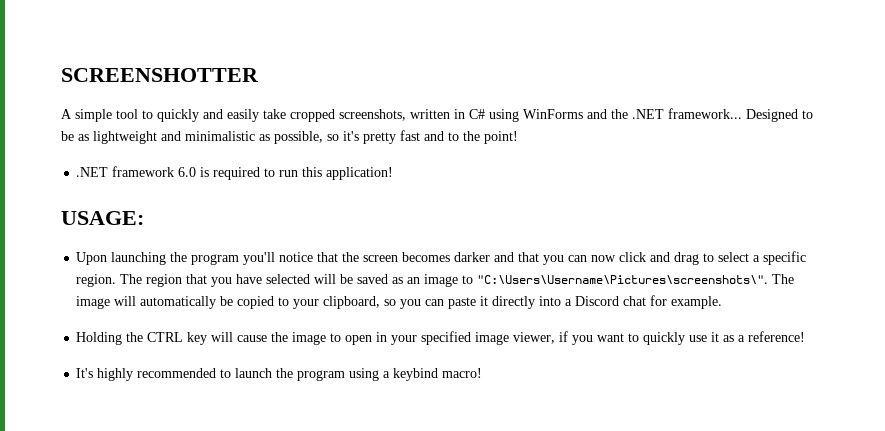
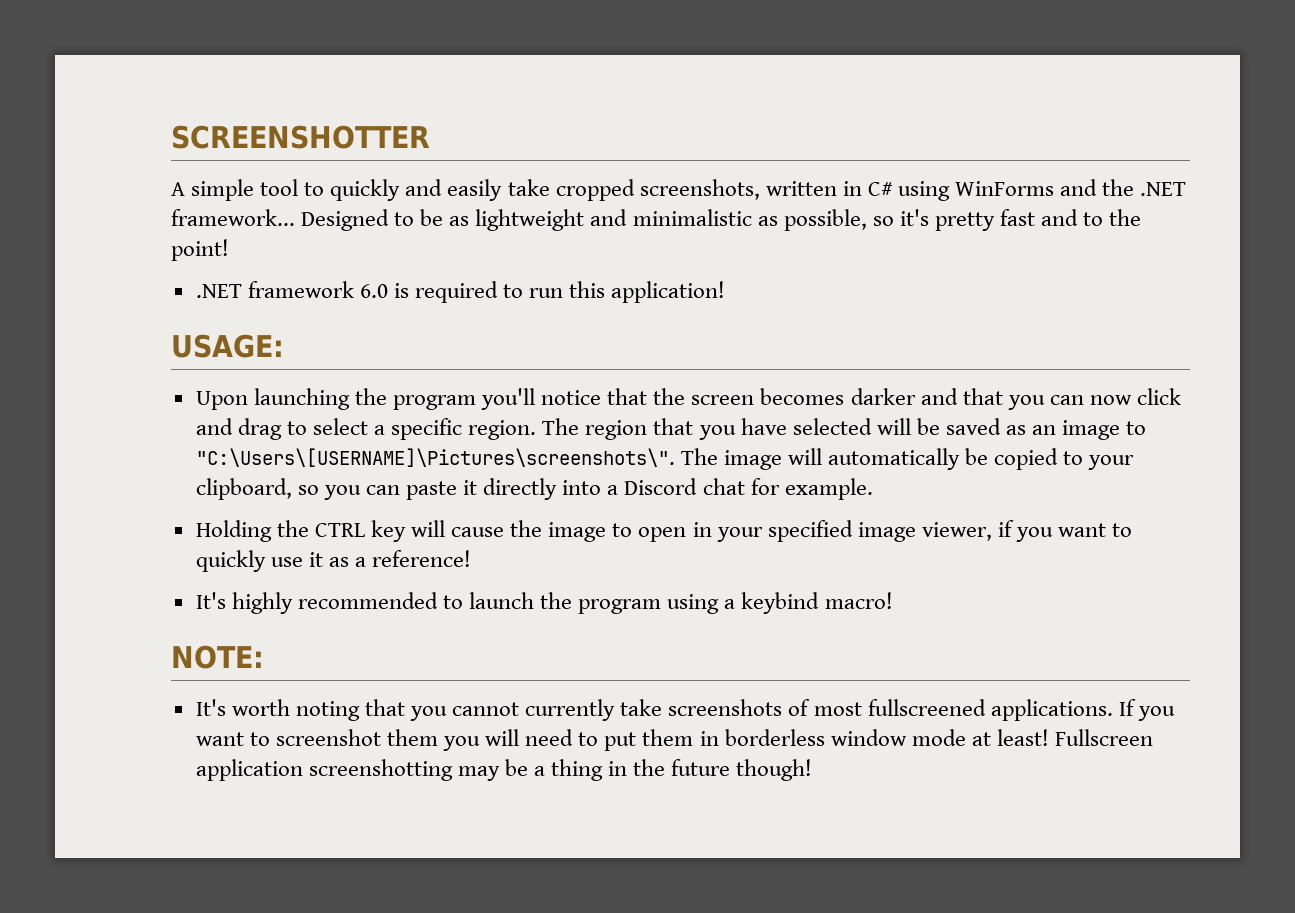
- The region that you have selected will be saved as an image to "C:\Users\Username\Pictures\screenshots\".
+ The region that you have selected will be saved as an image to "C:\Users\[USERNAME]\Pictures\screenshots\".
+ NOTE:
+ It's worth noting that you cannot currently take screenshots of most fullscreened applications. If you want to screenshot them you will need to put them in borderless window mode at least! Fullscreen application screenshotting may be a thing in the future though!

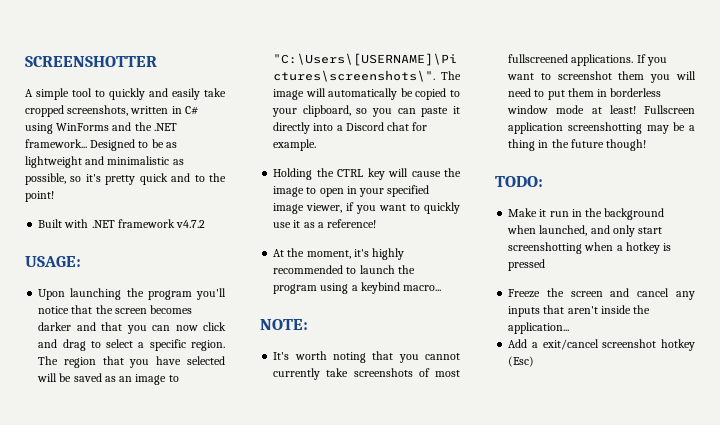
- Designed to be as lightweight and minimalistic as possible, so it's pretty fast and to the point!
+ Designed to be as lightweight and minimalistic as possible, so it's pretty quick and to the point!
- .NET framework 6.0 is required to run this application!
+ Built with .NET framework v4.7.2
- It's highly recommended to launch the program using a keybind macro!
+ At the moment, it's highly recommended to launch the program using a keybind macro...
+ TODO:
+ Make it run in the background when launched, and only start screenshotting when a hotkey is pressed
+ Freeze the screen and cancel any inputs that aren't inside the application...
+ Add a exit/cancel screenshot hotkey (Esc)

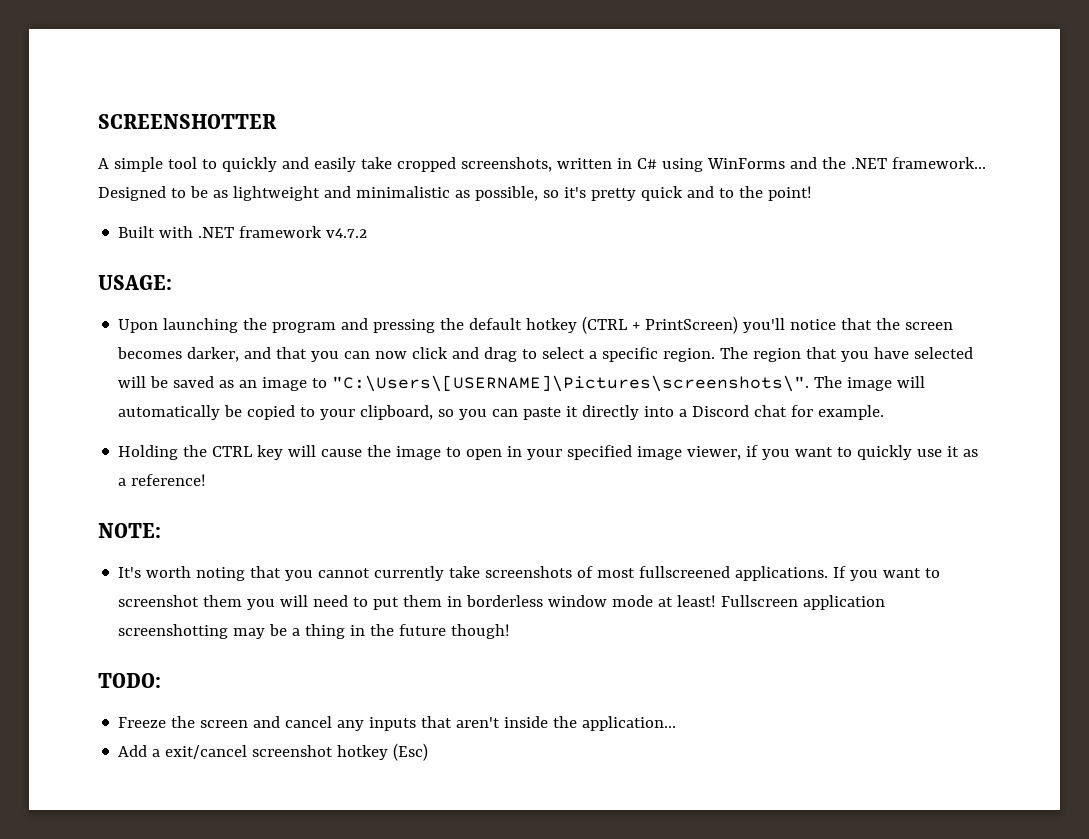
- Upon launching the program you'll notice that the screen becomes darker and that you can now click and drag to select a specific region.
+ Upon launching the program and pressing the default hotkey (CTRL + PrintScreen) you'll notice that the screen becomes darker, and that you can now click and drag to select a specific region.
- At the moment, it's highly recommended to launch the program using a keybind macro...
- Make it run in the background when launched, and only start screenshotting when a hotkey is pressed

